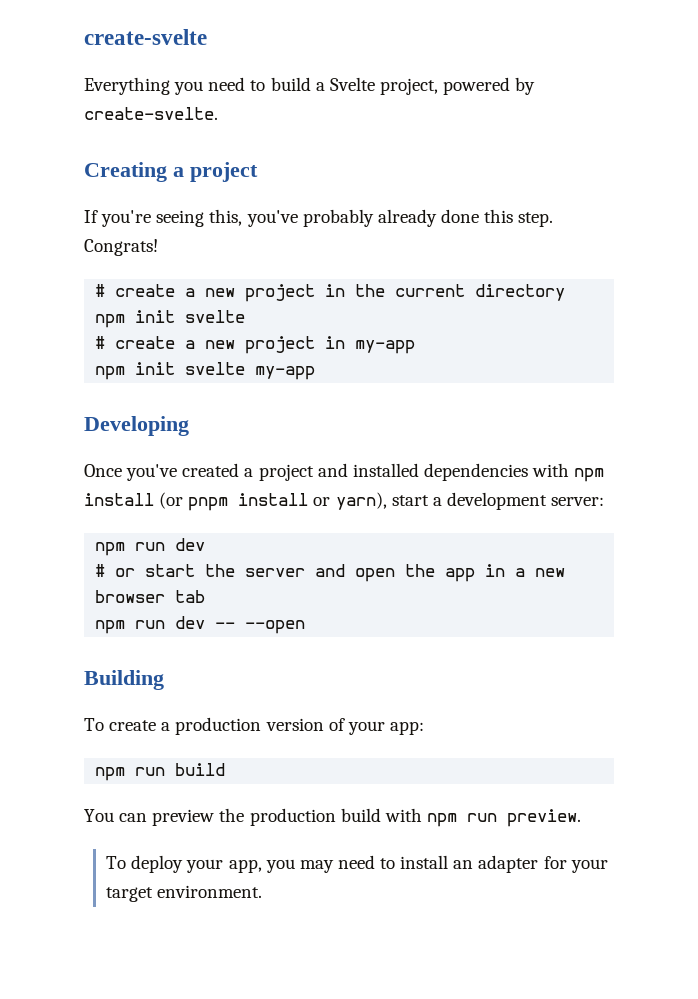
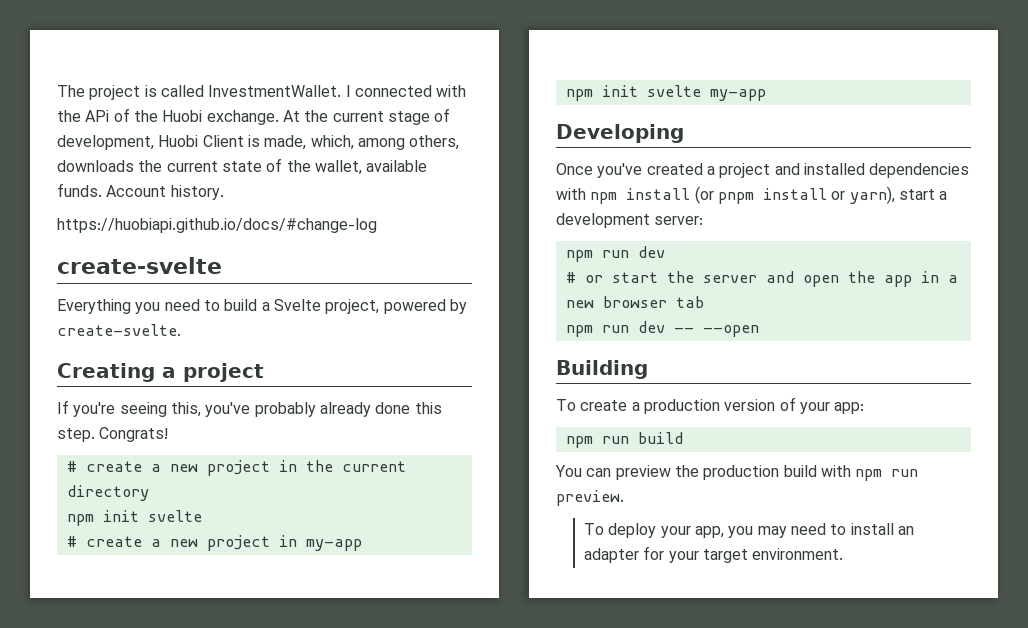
+ The project is called InvestmentWallet. I connected with the APi of the Huobi exchange. At the current stage of development, Huobi Client is made, which, among others, downloads the current state of the wallet, available funds. Account history.
+ https://huobiapi.github.io/docs/#change-log

